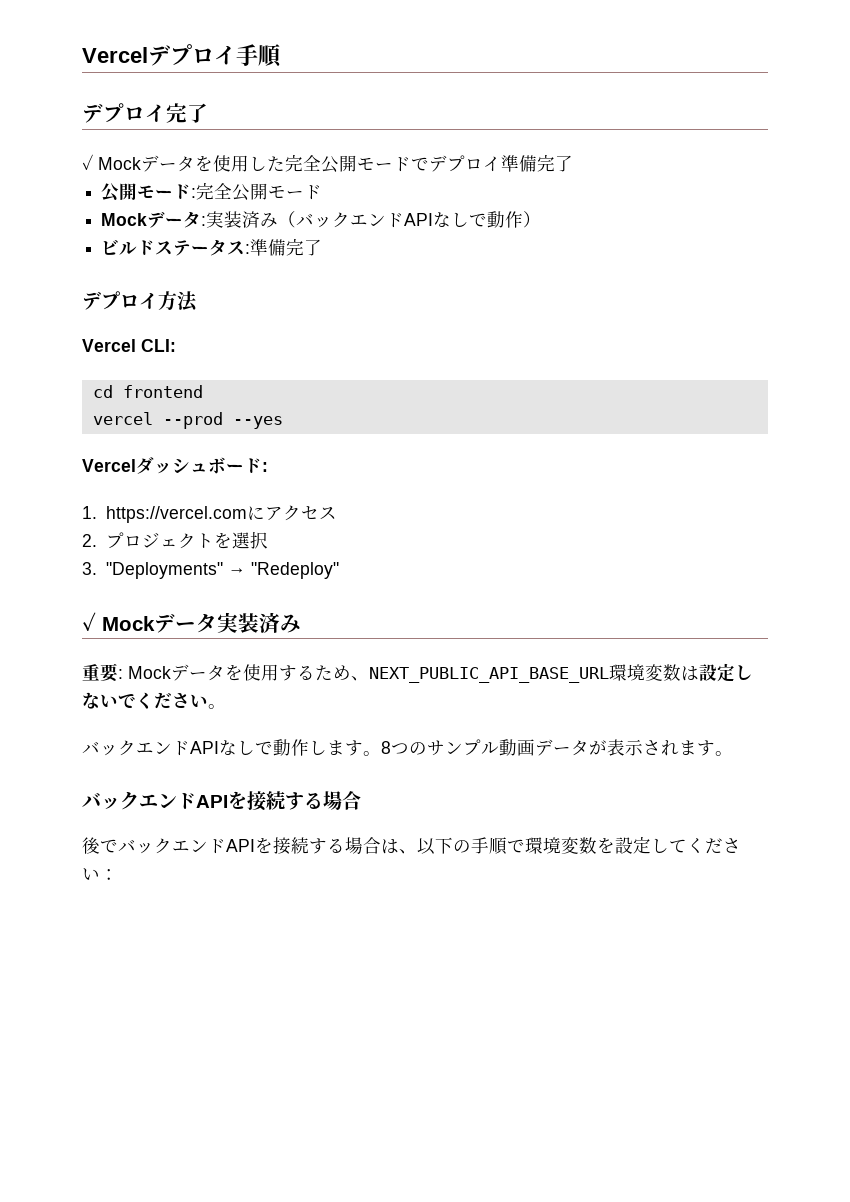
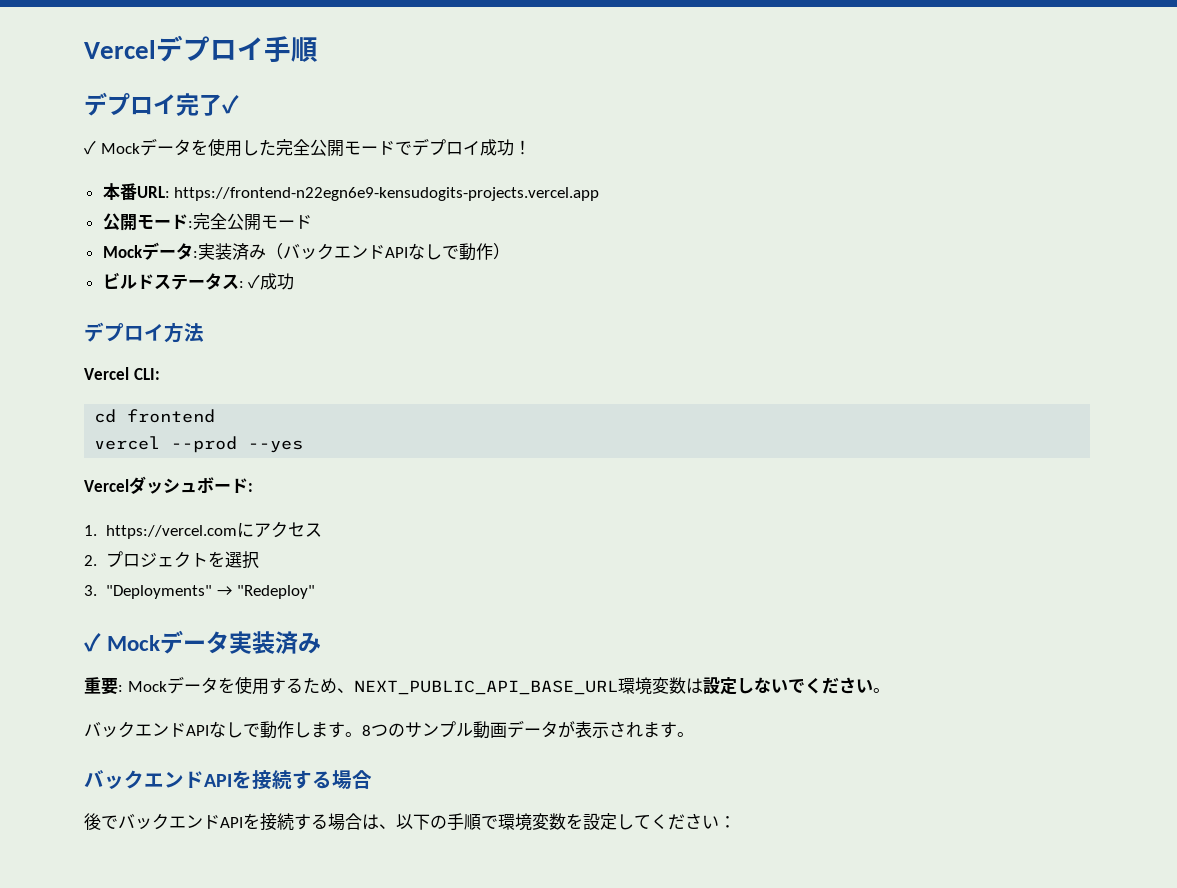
- デプロイ完了
+ デプロイ完了✓
- ✓ Mockデータを使用した完全公開モードでデプロイ準備完了
+ ✓ Mockデータを使用した完全公開モードでデプロイ成功！
+ 本番URL: https://frontend-n22egn6e9-kensudogits-projects.vercel.app
- ビルドステータス:準備完了
+ ビルドステータス: ✓成功

